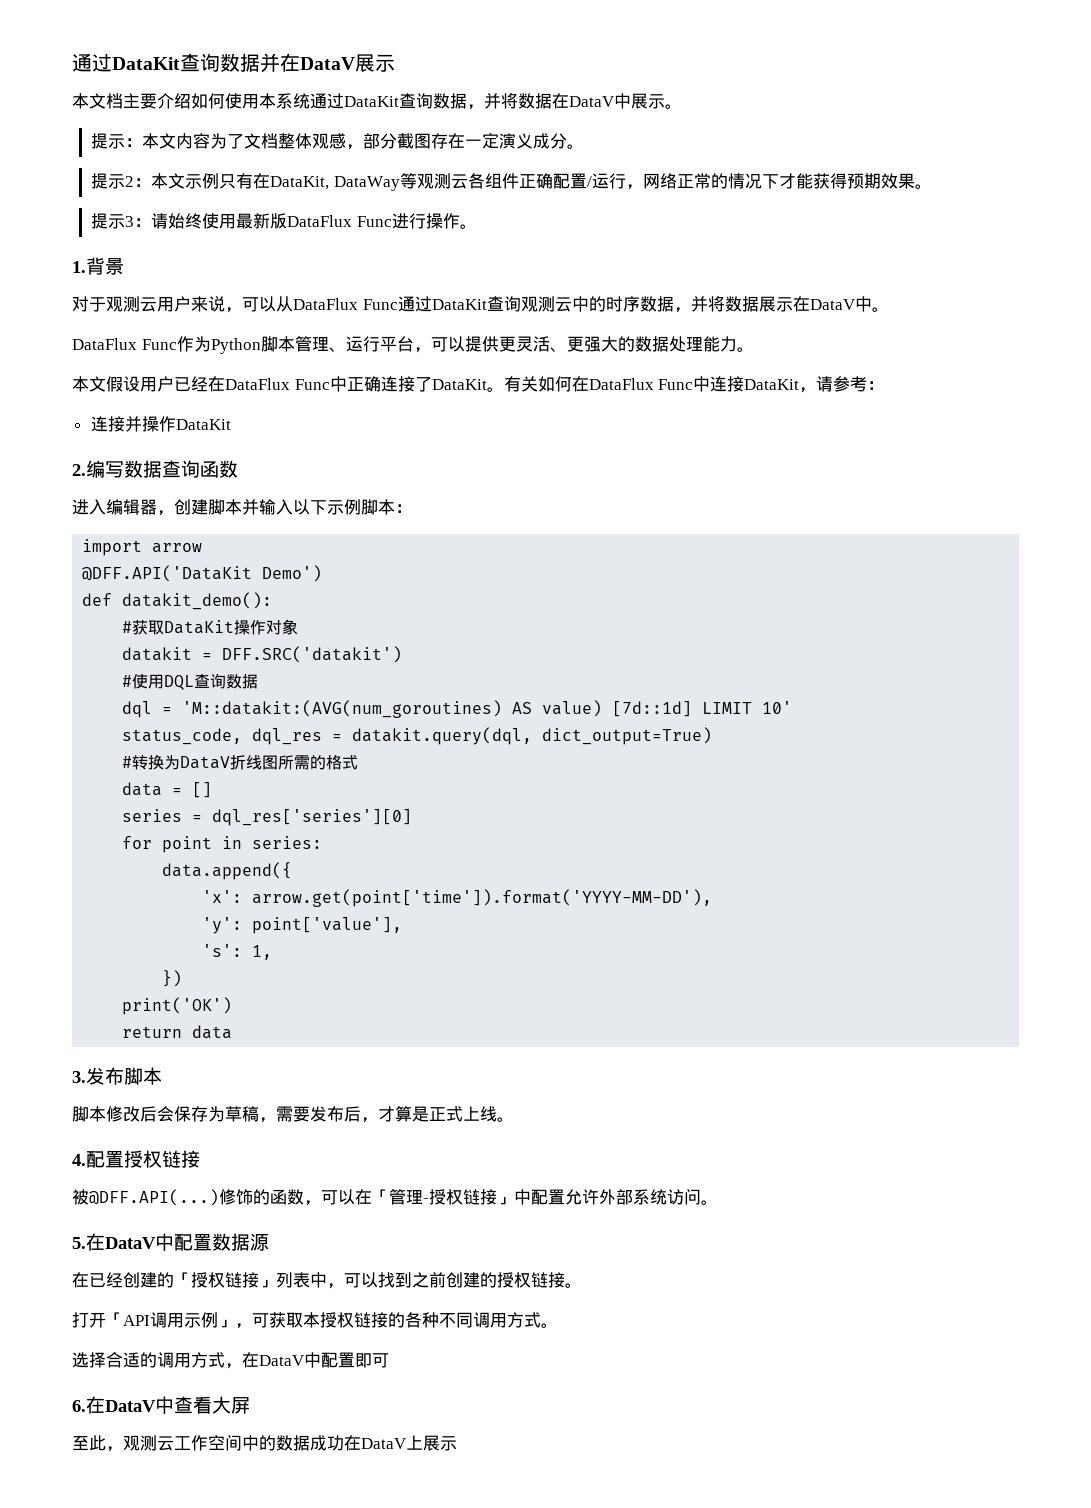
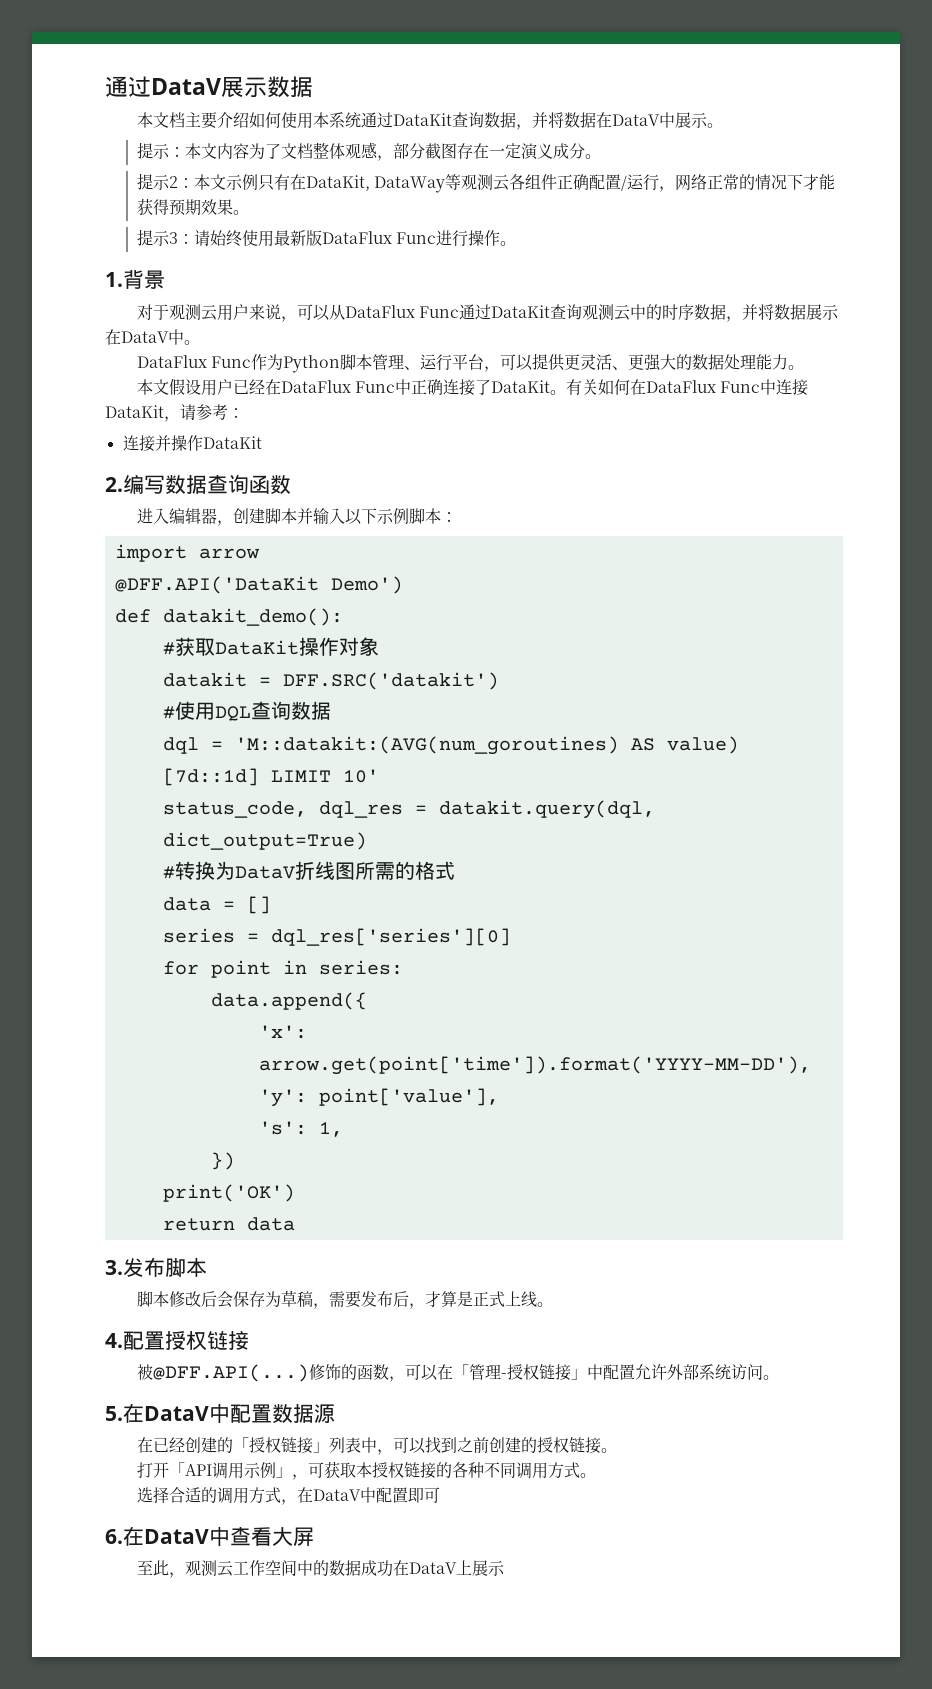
- 通过DataKit查询数据并在DataV展示
+ 通过DataV展示数据

